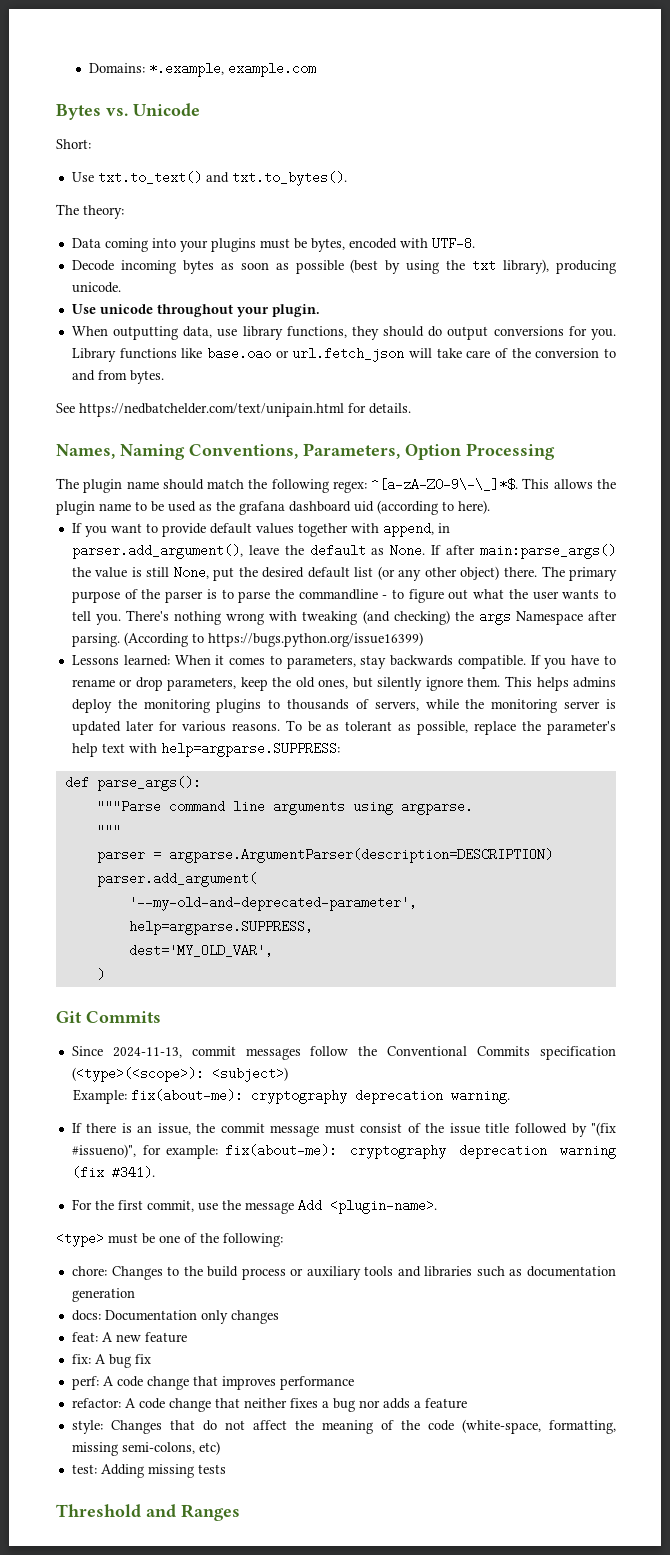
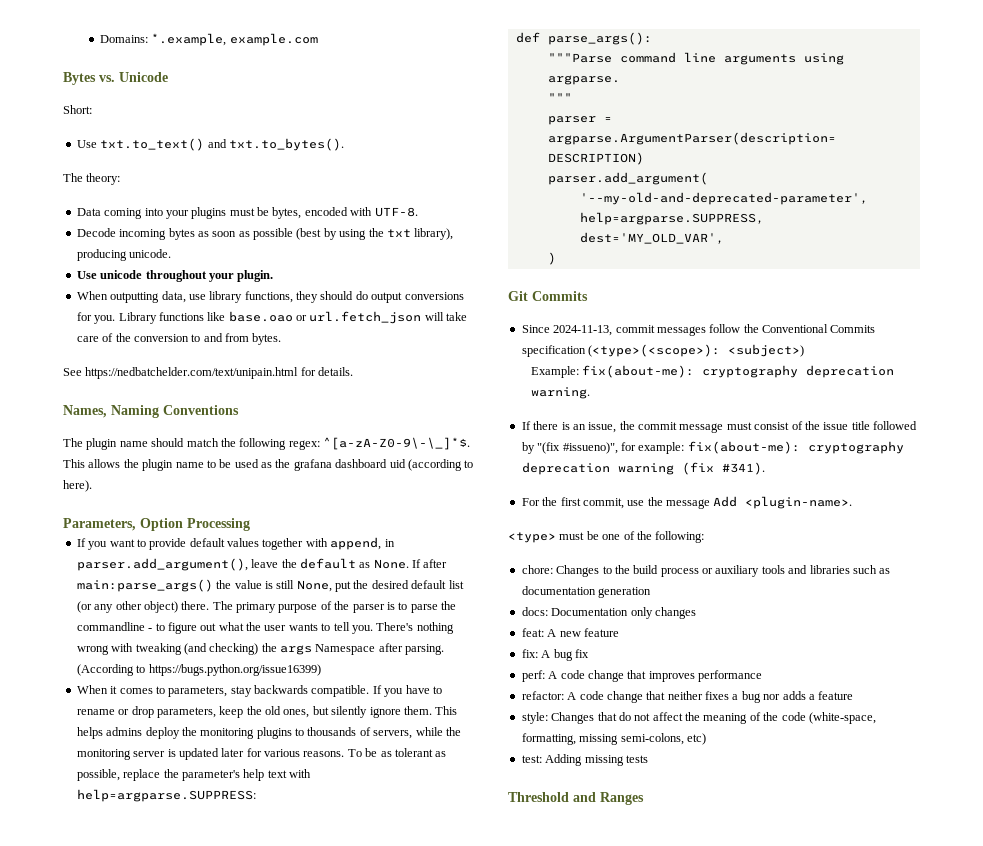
- Names, Naming Conventions, Parameters, Option Processing
+ Names, Naming Conventions
+ Parameters, Option Processing
- Lessons learned: When it comes to parameters, stay backwards compatible.
+ When it comes to parameters, stay backwards compatible.

